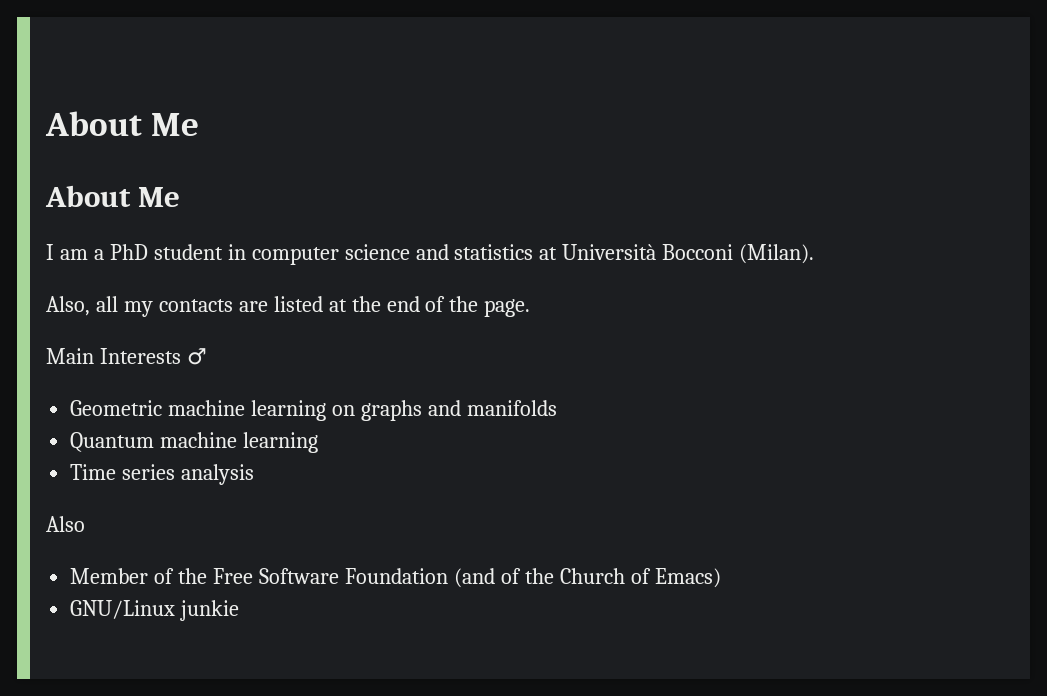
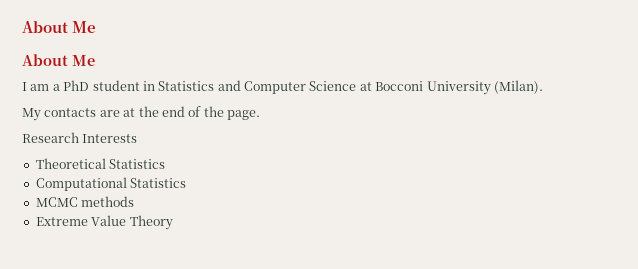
- I am a PhD student in computer science and statistics at Università Bocconi (Milan).
- Also, all my contacts are listed at the end of the page.
+ I am a PhD student in Statistics and Computer Science at Bocconi University (Milan).
+ My contacts are at the end of the page.
- Main Interests ♂
- Geometric machine learning on graphs and manifolds
- Quantum machine learning
- Time series analysis
- Also
- Member of the Free Software Foundation (and of the Church of Emacs)
- GNU/Linux junkie
+ Research Interests
+ Theoretical Statistics
+ Computational Statistics
+ MCMC methods
+ Extreme Value Theory

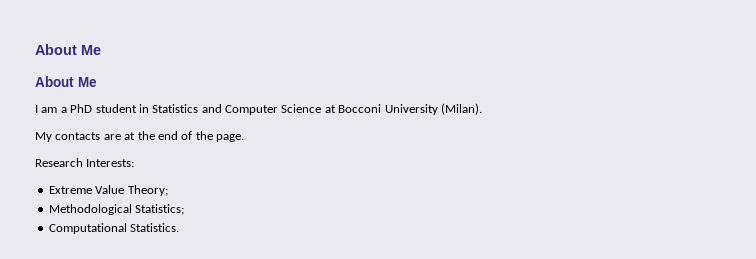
- Research Interests
- Theoretical Statistics
- Computational Statistics
- MCMC methods
- Extreme Value Theory
+ Research Interests:
+ Extreme Value Theory;
+ Methodological Statistics;
+ Computational Statistics.

